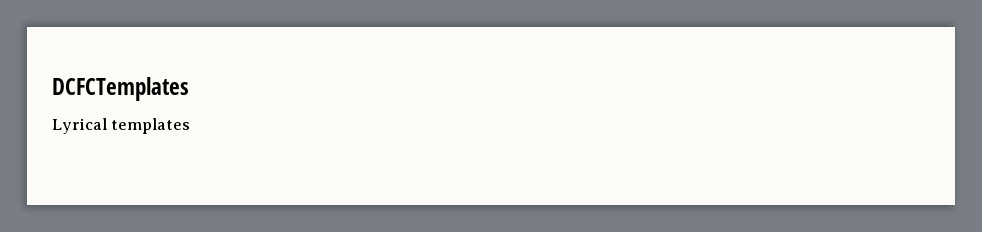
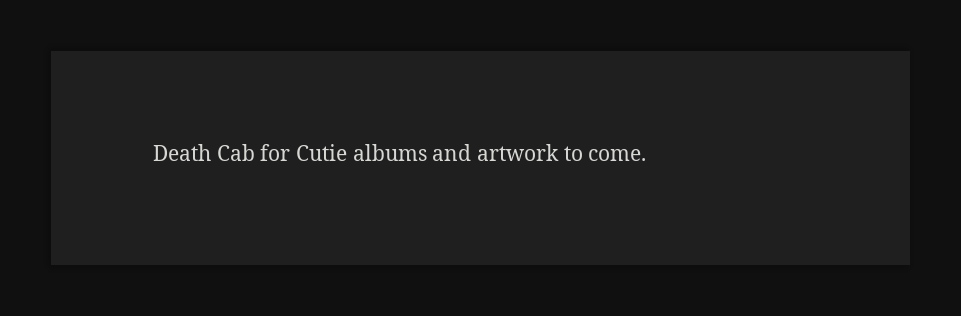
- DCFCTemplates
- Lyrical templates
+ Death Cab for Cutie albums and artwork to come.

